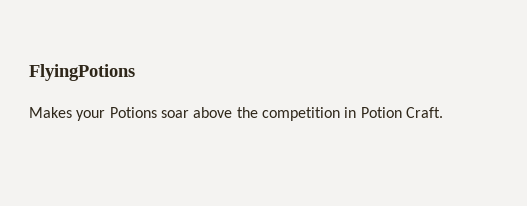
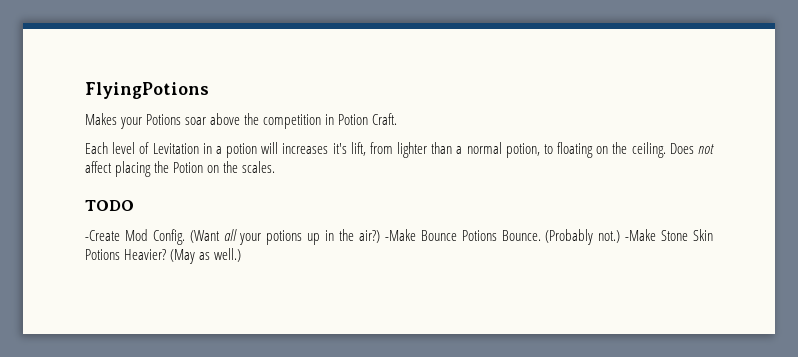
+ Each level of Levitation in a potion will increases it's lift, from lighter than a normal potion, to floating on the ceiling. Does not affect placing the Potion on the scales.
+ TODO
+ -Create Mod Config. (Want all your potions up in the air?) -Make Bounce Potions Bounce. (Probably not.) -Make Stone Skin Potions Heavier? (May as well.)

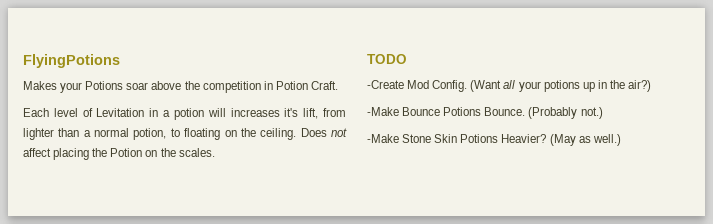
- (Want all your potions up in the air?) -Make Bounce Potions Bounce.
+ (Want all your potions up in the air?)
+ -Make Bounce Potions Bounce.
- (Probably not.) -Make Stone Skin Potions Heavier?
+ (Probably not.)
+ -Make Stone Skin Potions Heavier?

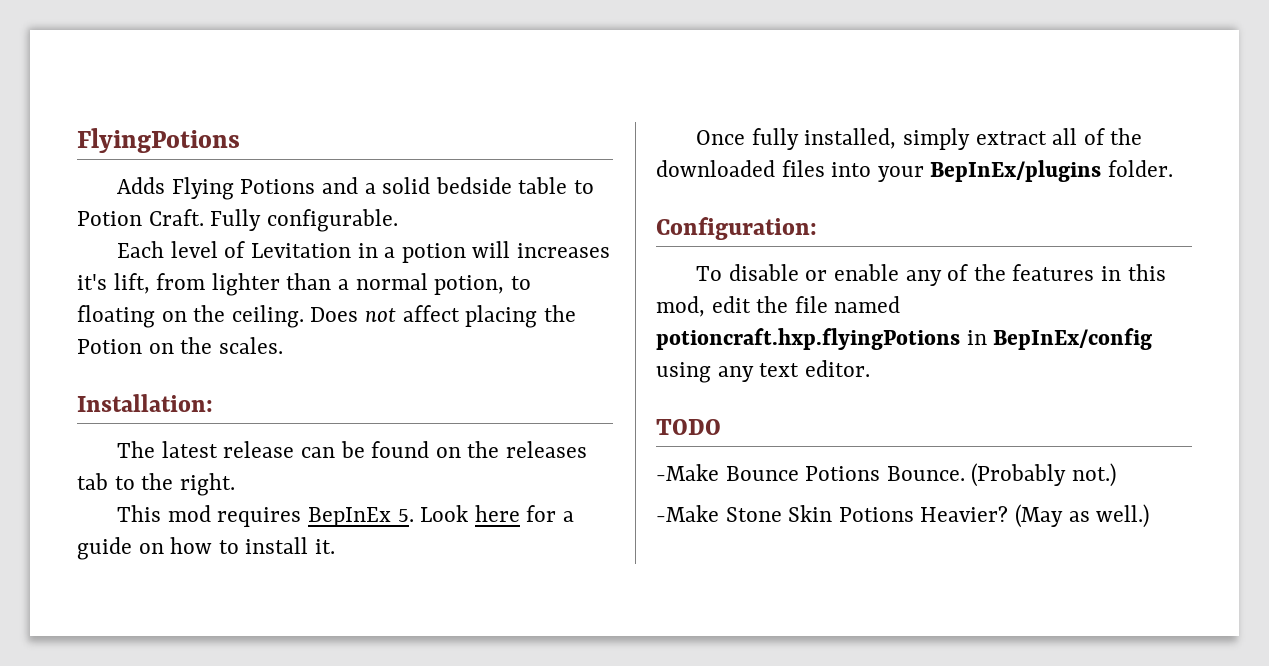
- Makes your Potions soar above the competition in Potion Craft.
+ Adds Flying Potions and a solid bedside table to Potion Craft. Fully configurable.
+ Installation:
+ The latest release can be found on the releases tab to the right.
+ This mod requires BepInEx 5. Look here for a guide on how to install it.
+ Once fully installed, simply extract all of the downloaded files into your BepInEx/plugins folder.
+ Configuration:
+ To disable or enable any of the features in this mod, edit the file named potioncraft.hxp.flyingPotions in BepInEx/config using any text editor.
  TODO
- -Create Mod Config. (Want all your potions up in the air?)

